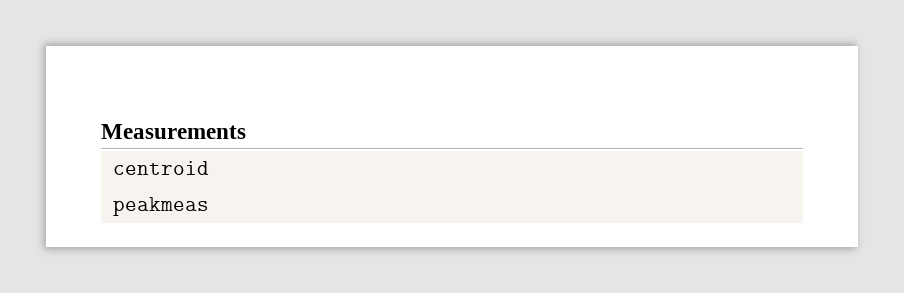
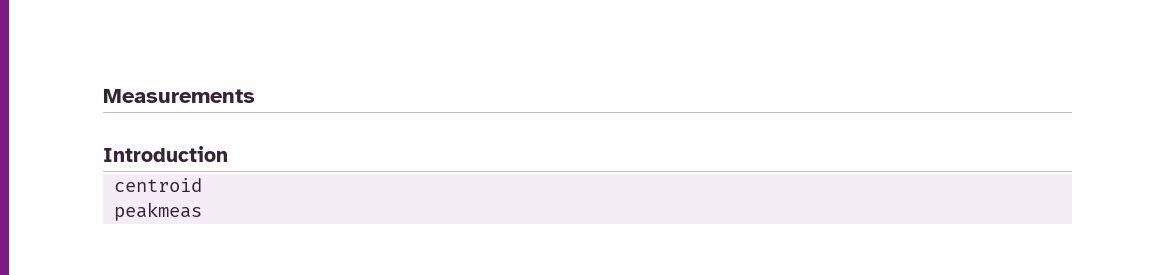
+ Introduction

